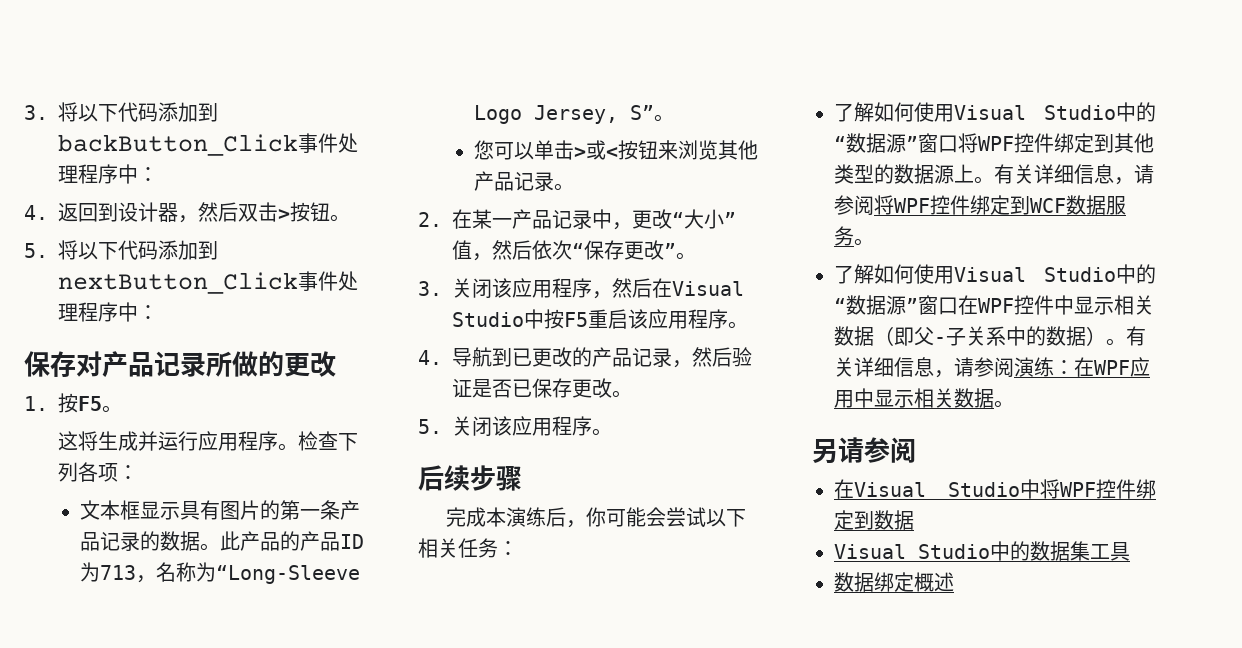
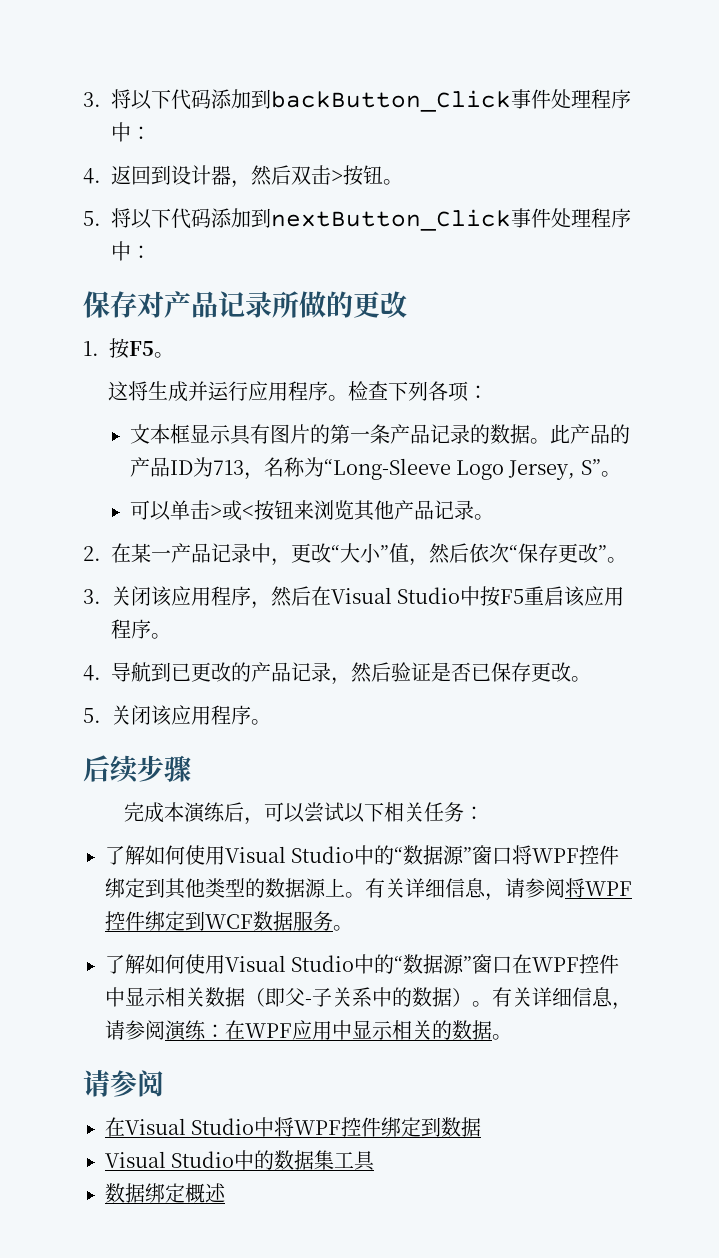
- 您可以单击>或<按钮来浏览其他产品记录。
+ 可以单击>或<按钮来浏览其他产品记录。
- 完成本演练后，你可能会尝试以下相关任务：
+ 完成本演练后，可以尝试以下相关任务：
- 有关详细信息，请参阅演练：在WPF应用中显示相关数据。
- 另请参阅
+ 有关详细信息，请参阅演练：在WPF应用中显示相关的数据。
+ 请参阅

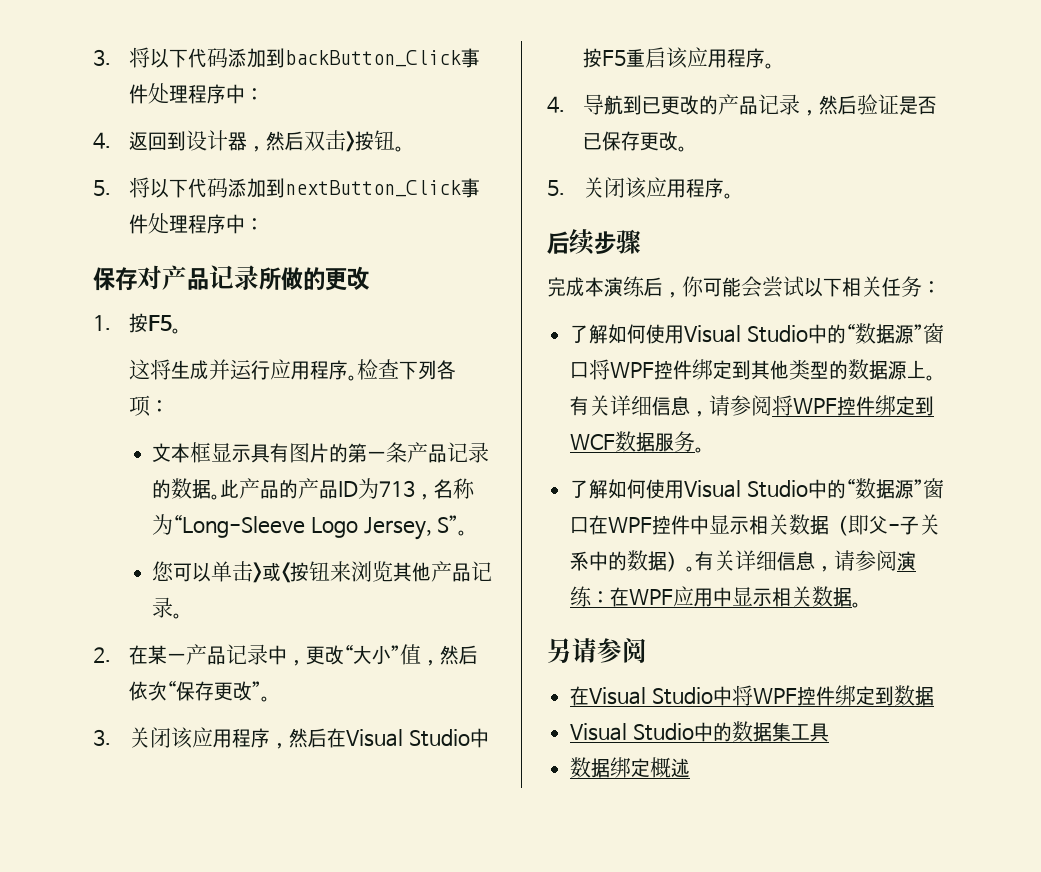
- 可以单击>或<按钮来浏览其他产品记录。
+ 您可以单击>或<按钮来浏览其他产品记录。
- 完成本演练后，可以尝试以下相关任务：
+ 完成本演练后，你可能会尝试以下相关任务：
- 有关详细信息，请参阅演练：在WPF应用中显示相关的数据。
- 请参阅
+ 有关详细信息，请参阅演练：在WPF应用中显示相关数据。
+ 另请参阅

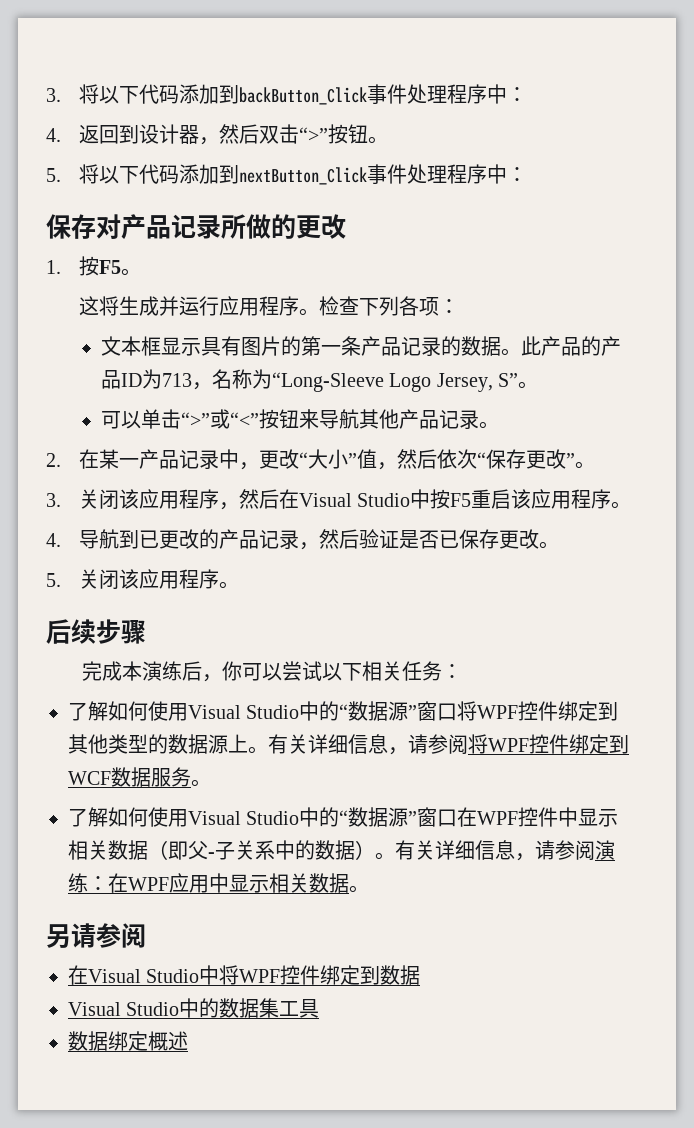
- 4.返回到设计器，然后双击>按钮。
+ 4.返回到设计器，然后双击“>”按钮。
- 您可以单击>或<按钮来浏览其他产品记录。
+ 可以单击“>”或“<”按钮来导航其他产品记录。
- 完成本演练后，你可能会尝试以下相关任务：
+ 完成本演练后，你可以尝试以下相关任务：

